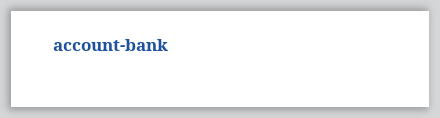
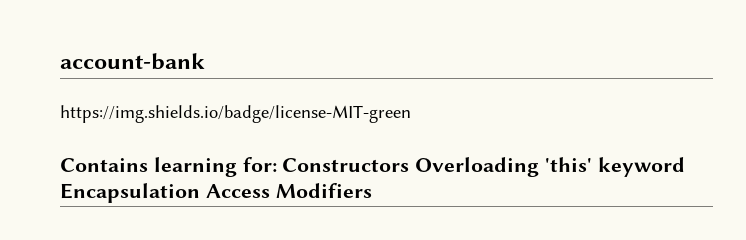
+ https://img.shields.io/badge/license-MIT-green
+ Contains learning for: Constructors Overloading 'this' keyword Encapsulation Access Modifiers

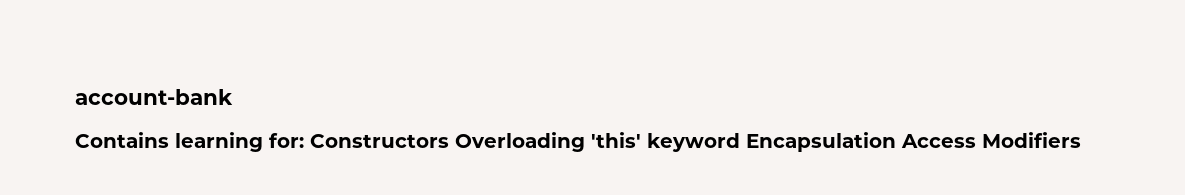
- https://img.shields.io/badge/license-MIT-green

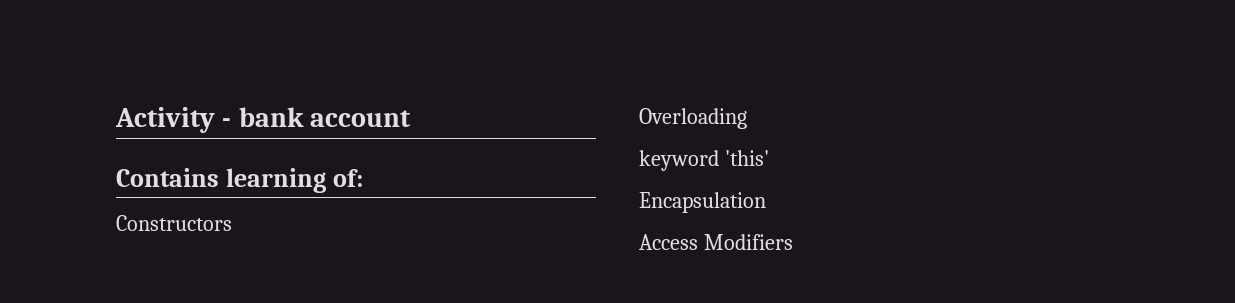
- account-bank
+ Activity - bank account
- Contains learning for: Constructors Overloading 'this' keyword Encapsulation Access Modifiers
+ Contains learning of:
+ Constructors
+ Overloading
+ keyword 'this'
+ Encapsulation
+ Access Modifiers

